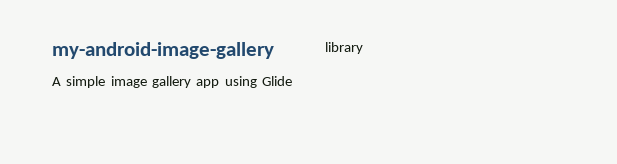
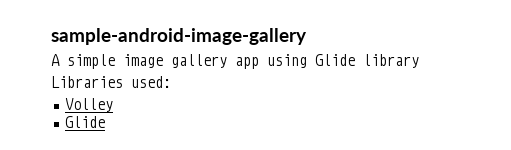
- my-android-image-gallery
+ sample-android-image-gallery
+ Libraries used:
+ Volley
+ Glide

